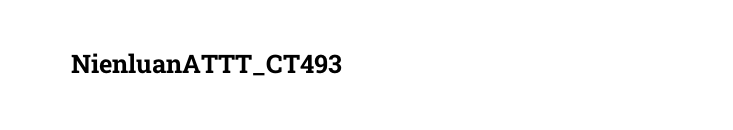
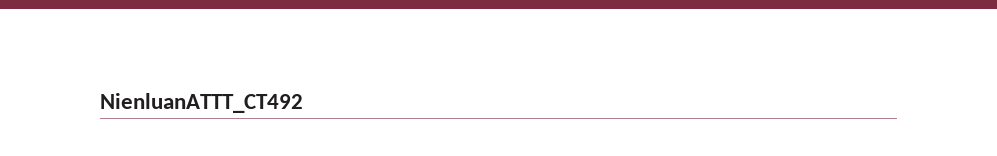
- NienluanATTT_CT493
+ NienluanATTT_CT492

